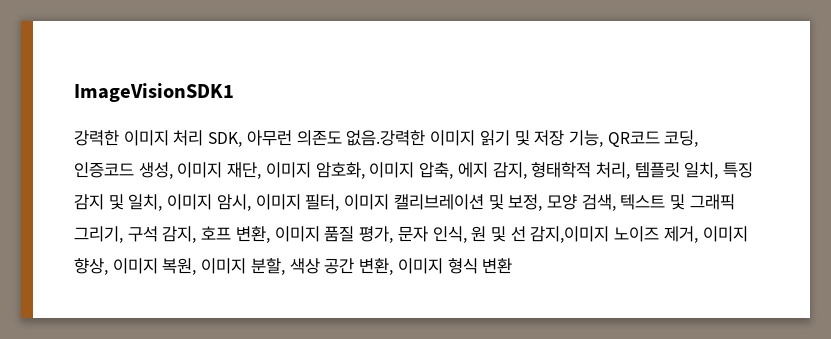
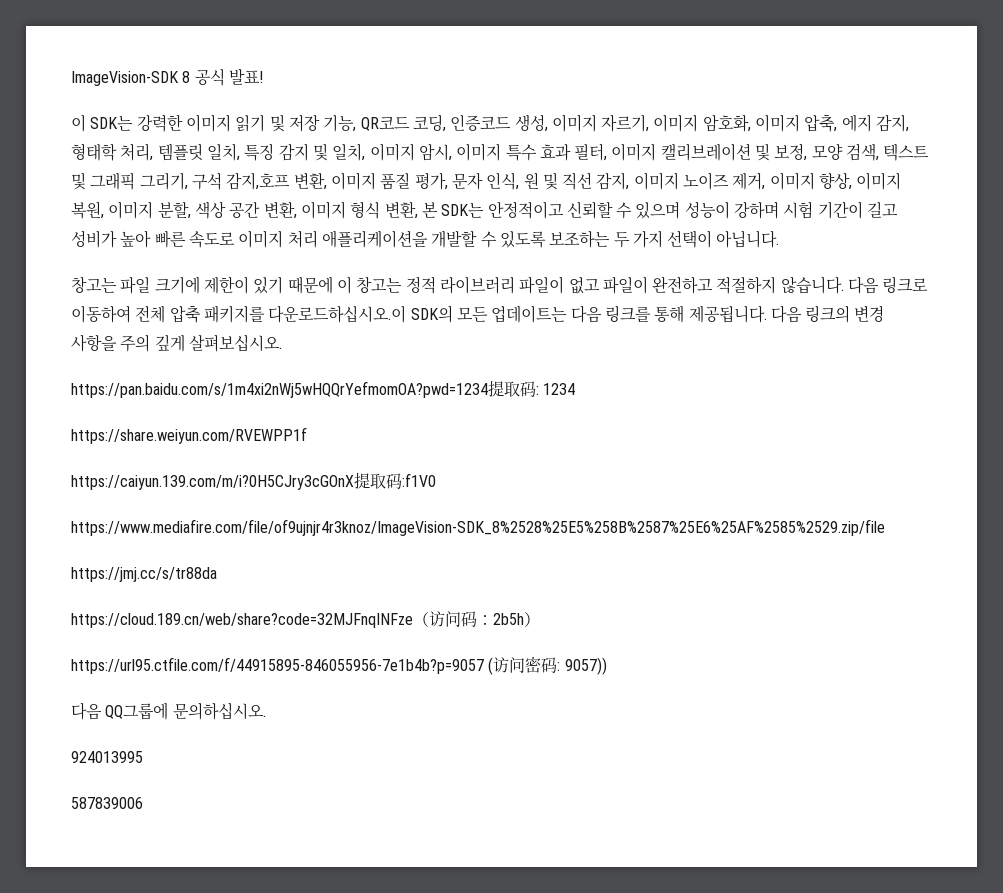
- ImageVisionSDK1
- 강력한 이미지 처리 SDK, 아무런 의존도 없음.강력한 이미지 읽기 및 저장 기능, QR코드 코딩, 인증코드 생성, 이미지 재단, 이미지 암호화, 이미지 압축, 에지 감지, 형태학적 처리, 템플릿 일치, 특징 감지 및 일치, 이미지 암시, 이미지 필터, 이미지 캘리브레이션 및 보정, 모양 검색, 텍스트 및 그래픽 그리기, 구석 감지, 호프 변환, 이미지 품질 평가, 문자 인식, 원 및 선 감지,이미지 노이즈 제거, 이미지 향상, 이미지 복원, 이미지 분할, 색상 공간 변환, 이미지 형식 변환
+ ImageVision-SDK 8 공식 발표!
+ 이 SDK는 강력한 이미지 읽기 및 저장 기능, QR코드 코딩, 인증코드 생성, 이미지 자르기, 이미지 암호화, 이미지 압축, 에지 감지, 형태학 처리, 템플릿 일치, 특징 감지 및 일치, 이미지 암시, 이미지 특수 효과 필터, 이미지 캘리브레이션 및 보정, 모양 검색, 텍스트 및 그래픽 그리기, 구석 감지,호프 변환, 이미지 품질 평가, 문자 인식, 원 및 직선 감지, 이미지 노이즈 제거, 이미지 향상, 이미지 복원, 이미지 분할, 색상 공간 변환, 이미지 형식 변환, 본 SDK는 안정적이고 신뢰할 수 있으며 성능이 강하며 시험 기간이 길고 성비가 높아 빠른 속도로 이미지 처리 애플리케이션을 개발할 수 있도록 보조하는 두 가지 선택이 아닙니다.
+ 창고는 파일 크기에 제한이 있기 때문에 이 창고는 정적 라이브러리 파일이 없고 파일이 완전하고 적절하지 않습니다. 다음 링크로 이동하여 전체 압축 패키지를 다운로드하십시오.이 SDK의 모든 업데이트는 다음 링크를 통해 제공됩니다. 다음 링크의 변경 사항을 주의 깊게 살펴보십시오.
+ https://pan.baidu.com/s/1m4xi2nWj5wHQQrYefmomOA?pwd=1234提取码: 1234
+ https://share.weiyun.com/RVEWPP1f
+ https://caiyun.139.com/m/i?0H5CJry3cGOnX提取码:f1V0
+ https://www.mediafire.com/file/of9ujnjr4r3knoz/ImageVision-SDK_8%2528%25E5%258B%2587%25E6%25AF%2585%2529.zip/file
+ https://jmj.cc/s/tr88da
+ https://cloud.189.cn/web/share?code=32MJFnqINFze（访问码：2b5h）
+ https://url95.ctfile.com/f/44915895-846055956-7e1b4b?p=9057 (访问密码: 9057))
+ 다음 QQ그룹에 문의하십시오.
+ 924013995
+ 587839006

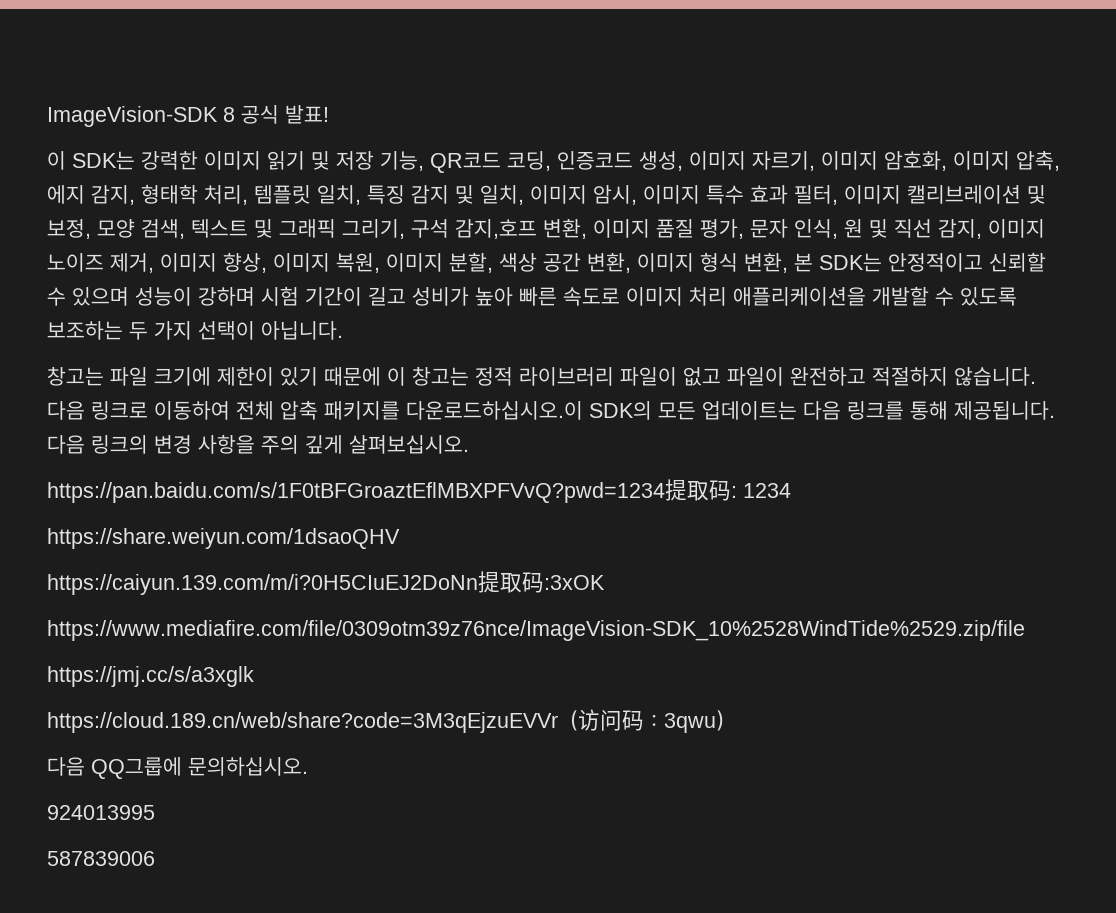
- https://pan.baidu.com/s/1m4xi2nWj5wHQQrYefmomOA?pwd=1234提取码: 1234
+ https://pan.baidu.com/s/1F0tBFGroaztEflMBXPFVvQ?pwd=1234提取码: 1234
- https://share.weiyun.com/RVEWPP1f
- https://caiyun.139.com/m/i?0H5CJry3cGOnX提取码:f1V0
- https://www.mediafire.com/file/of9ujnjr4r3knoz/ImageVision-SDK_8%2528%25E5%258B%2587%25E6%25AF%2585%2529.zip/file
- https://jmj.cc/s/tr88da
- https://cloud.189.cn/web/share?code=32MJFnqINFze（访问码：2b5h）
+ https://share.weiyun.com/1dsaoQHV
+ https://caiyun.139.com/m/i?0H5CIuEJ2DoNn提取码:3xOK
+ https://www.mediafire.com/file/0309otm39z76nce/ImageVision-SDK_10%2528WindTide%2529.zip/file
+ https://jmj.cc/s/a3xglk
+ https://cloud.189.cn/web/share?code=3M3qEjzuEVVr（访问码：3qwu）
- https://url95.ctfile.com/f/44915895-846055956-7e1b4b?p=9057 (访问密码: 9057))

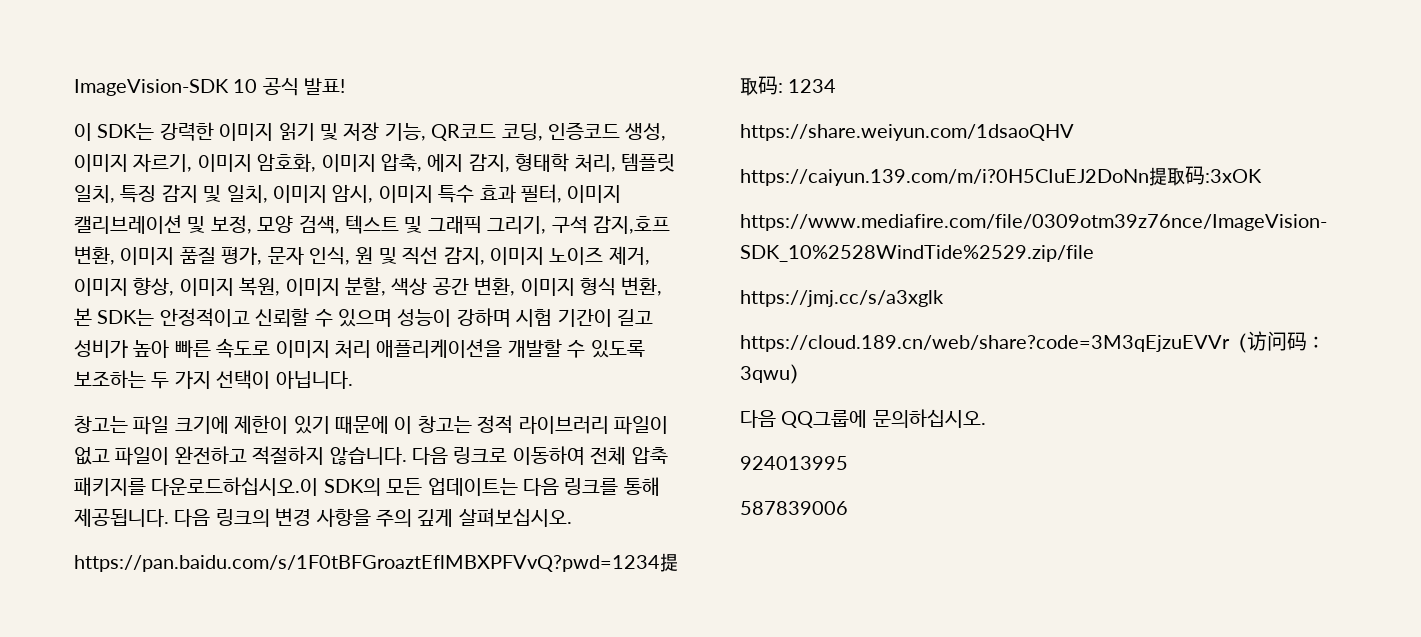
- ImageVision-SDK 8 공식 발표!
+ ImageVision-SDK 10 공식 발표!

